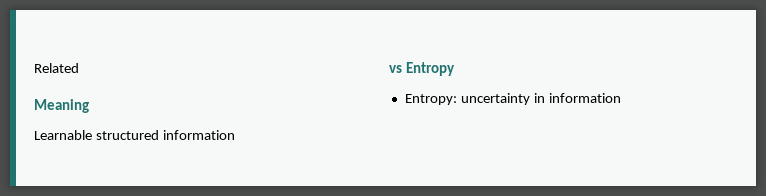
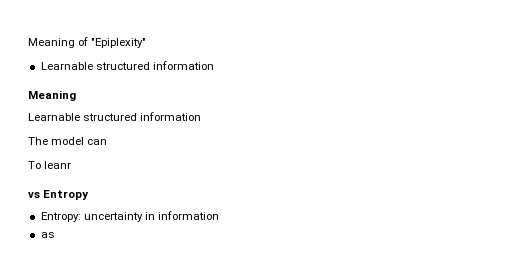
- Related
+ Meaning of "Epiplexity"
+ Learnable structured information
+ The model can
+ To leanr
+ as

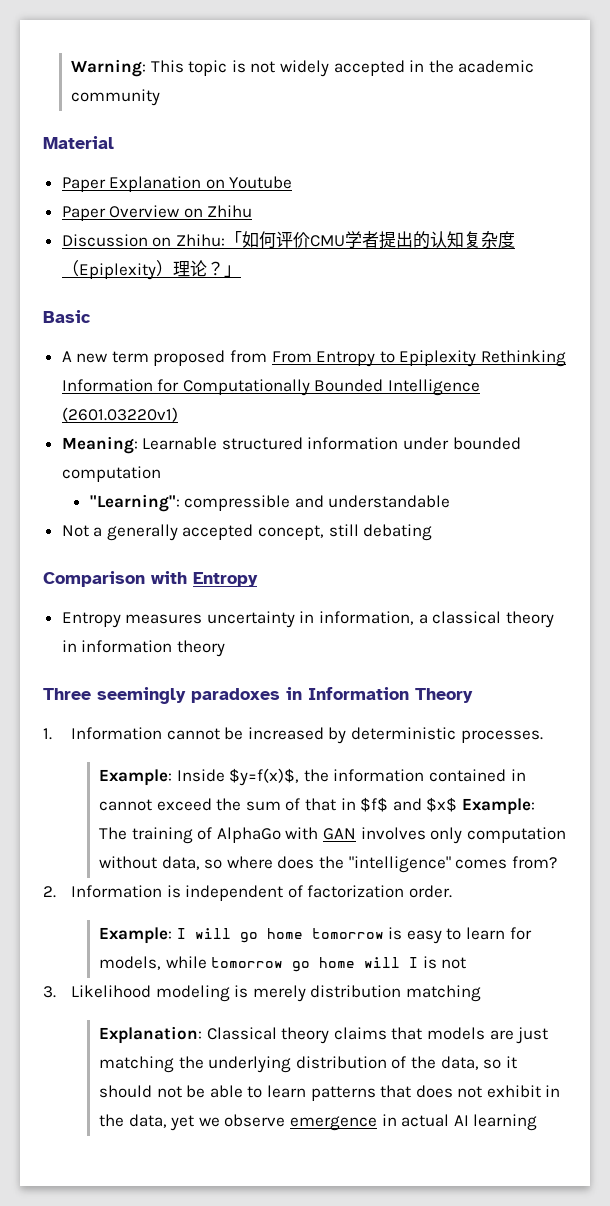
- Meaning of "Epiplexity"
- Learnable structured information
- Meaning
- Learnable structured information
- The model can
- To leanr
- vs Entropy
- Entropy: uncertainty in information
- as
+ Warning: This topic is not widely accepted in the academic community
+ Material
+ Paper Explanation on Youtube
+ Paper Overview on Zhihu
+ Discussion on Zhihu:「如何评价CMU学者提出的认知复杂度（Epiplexity）理论？」
+ Basic
+ A new term proposed from From Entropy to Epiplexity Rethinking Information for Computationally Bounded Intelligence (2601.03220v1)
+ Meaning: Learnable structured information under bounded computation
+ "Learning": compressible and understandable
+ Not a generally accepted concept, still debating
+ Comparison with Entropy
+ Entropy measures uncertainty in information, a classical theory in information theory
+ Three seemingly paradoxes in Information Theory
+ 1. Information cannot be increased by deterministic processes.
+ Example: Inside $y=f(x)$, the information contained in cannot exceed the sum of that in $f$ and $x$ Example: The training of AlphaGo with GAN involves only computation without data, so where does the "intelligence" comes from?
+ 2. Information is independent of factorization order.
+ Example: I will go home tomorrow is easy to learn for models, while tomorrow go home will I is not
+ 3. Likelihood modeling is merely distribution matching
+ Explanation: Classical theory claims that models are just matching the underlying distribution of the data, so it should not be able to learn patterns that does not exhibit in the data, yet we observe emergence in actual AI learning

